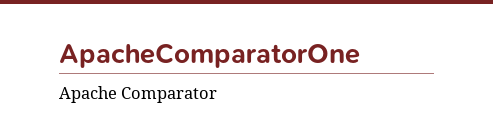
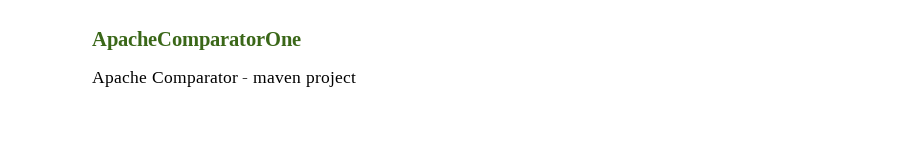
- Apache Comparator
+ Apache Comparator - maven project

